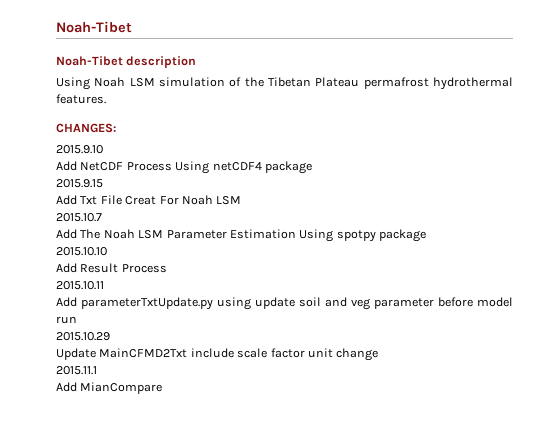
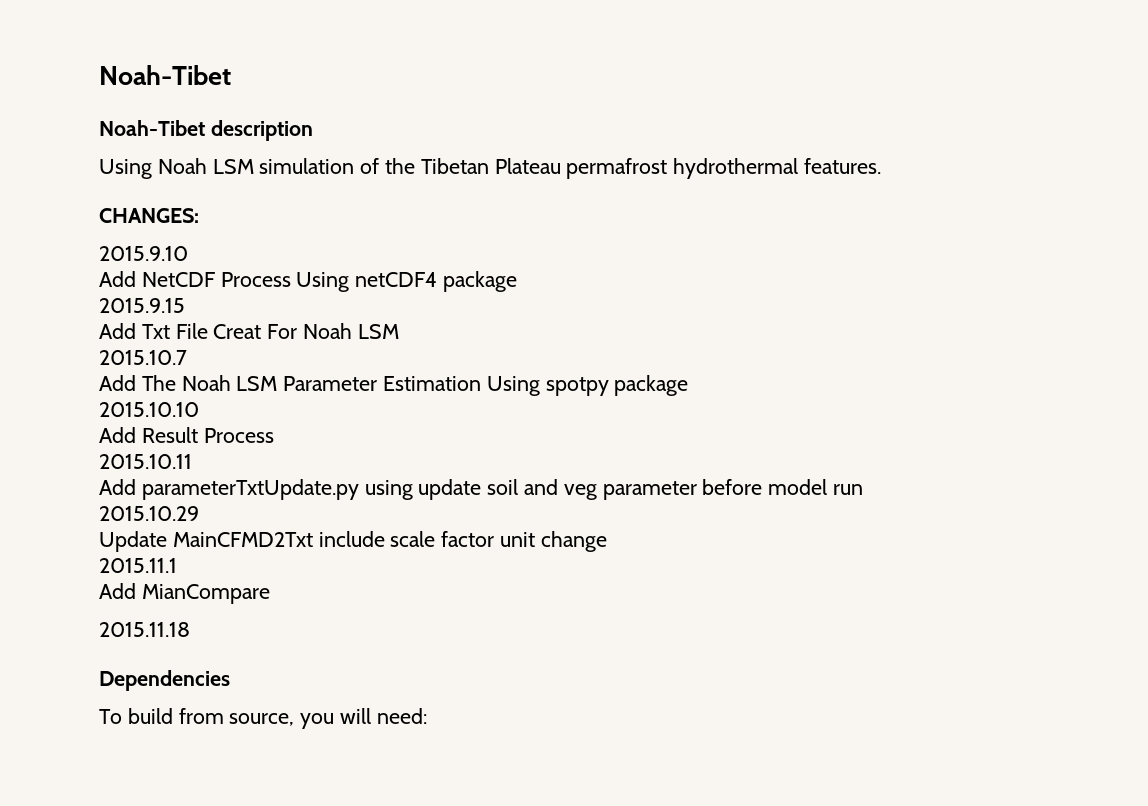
+ 2015.11.18
+ Dependencies
+ To build from source, you will need:

